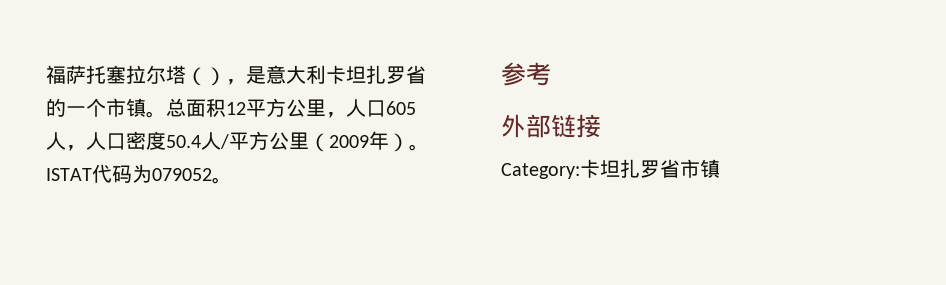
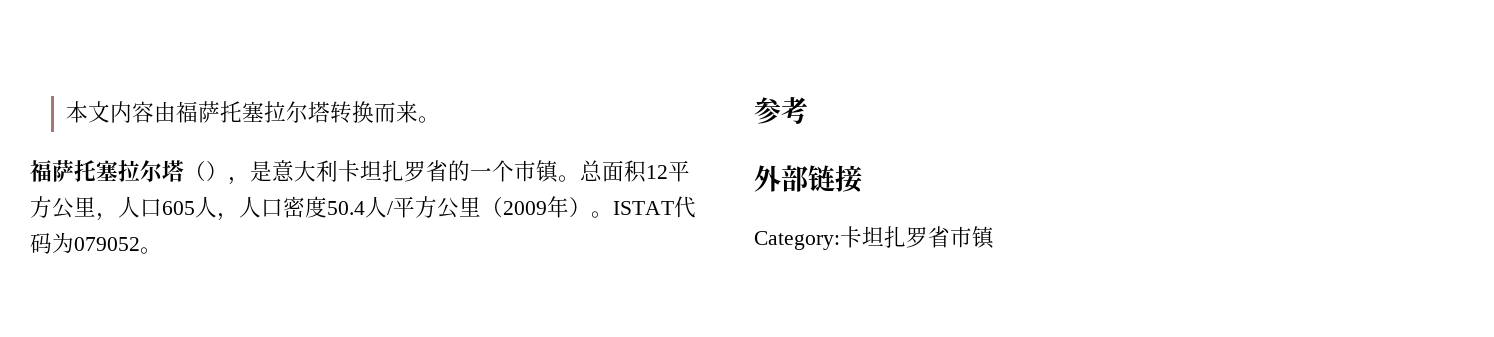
+ 本文内容由福萨托塞拉尔塔转换而来。

